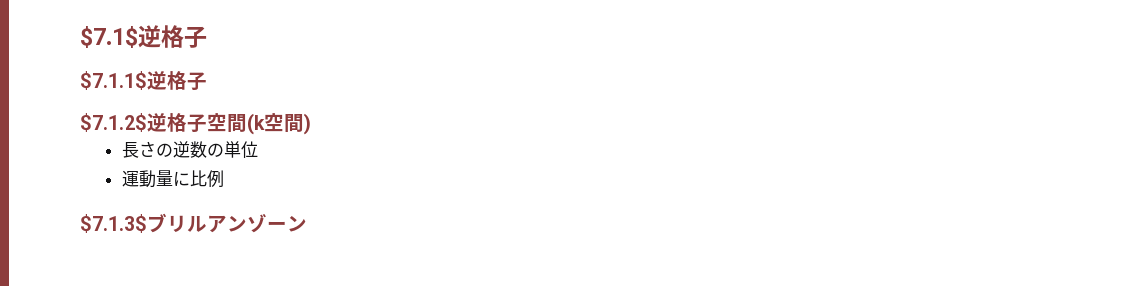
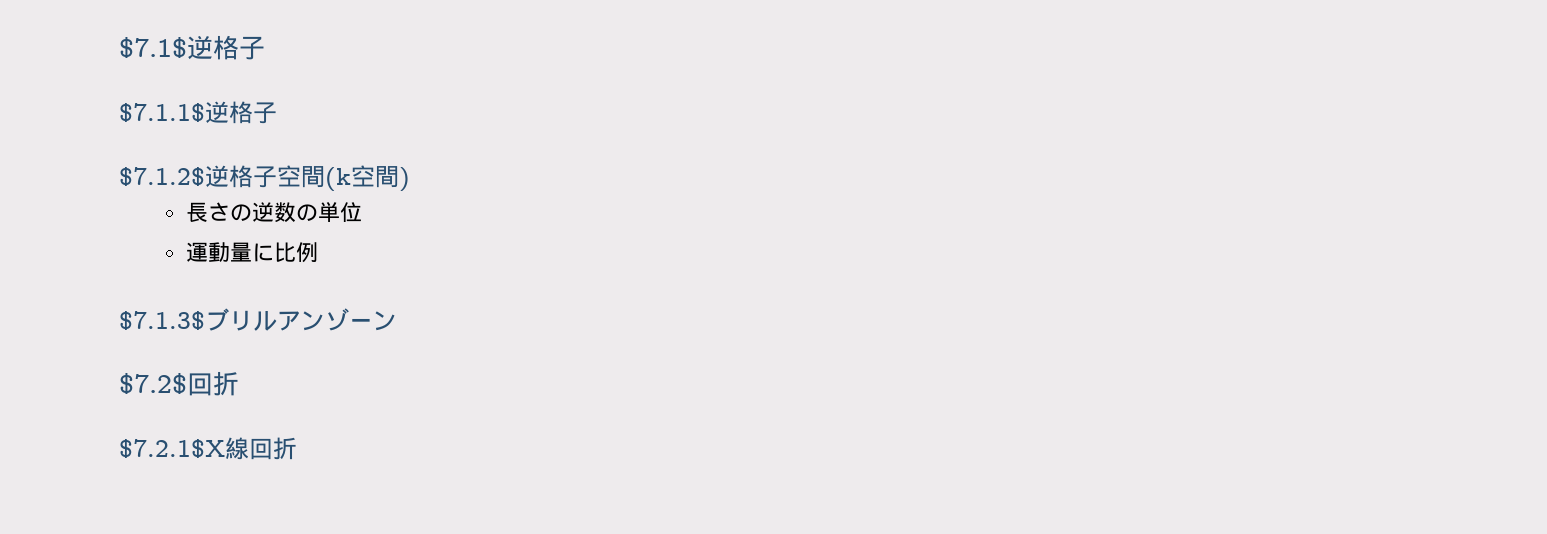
+ $7.2$回折
+ $7.2.1$X線回折

